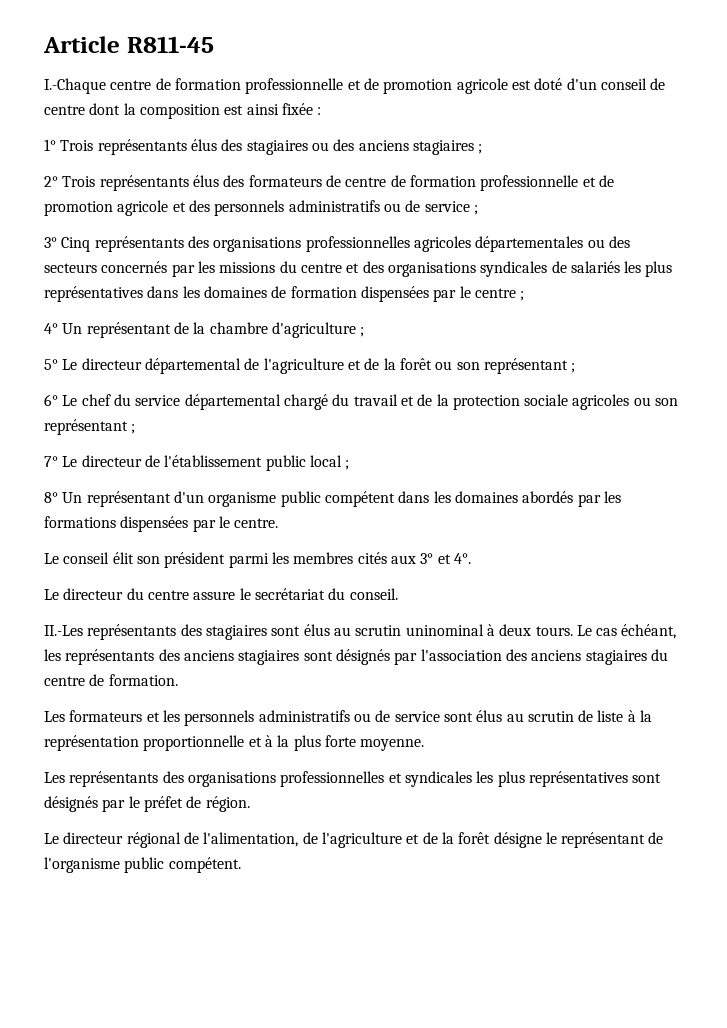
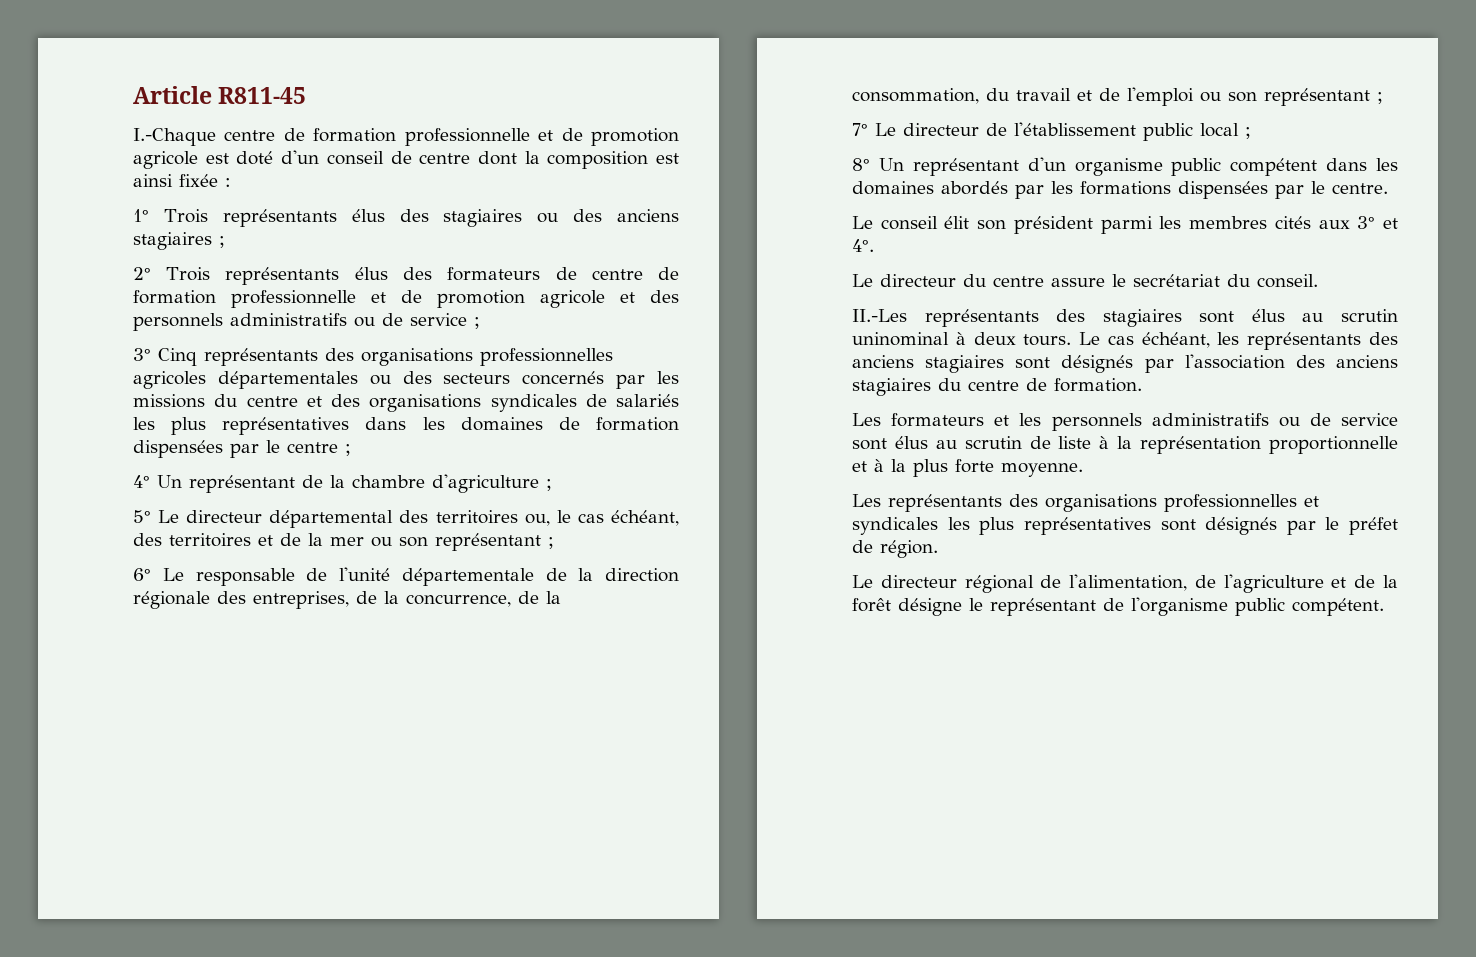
- 5° Le directeur départemental de l'agriculture et de la forêt ou son représentant ;
+ 5° Le directeur départemental des territoires ou, le cas échéant, des territoires et de la mer ou son représentant ;
- 6° Le chef du service départemental chargé du travail et de la protection sociale agricoles ou son représentant ;
+ 6° Le responsable de l'unité départementale de la direction régionale des entreprises, de la concurrence, de la consommation, du travail et de l'emploi ou son représentant ;

